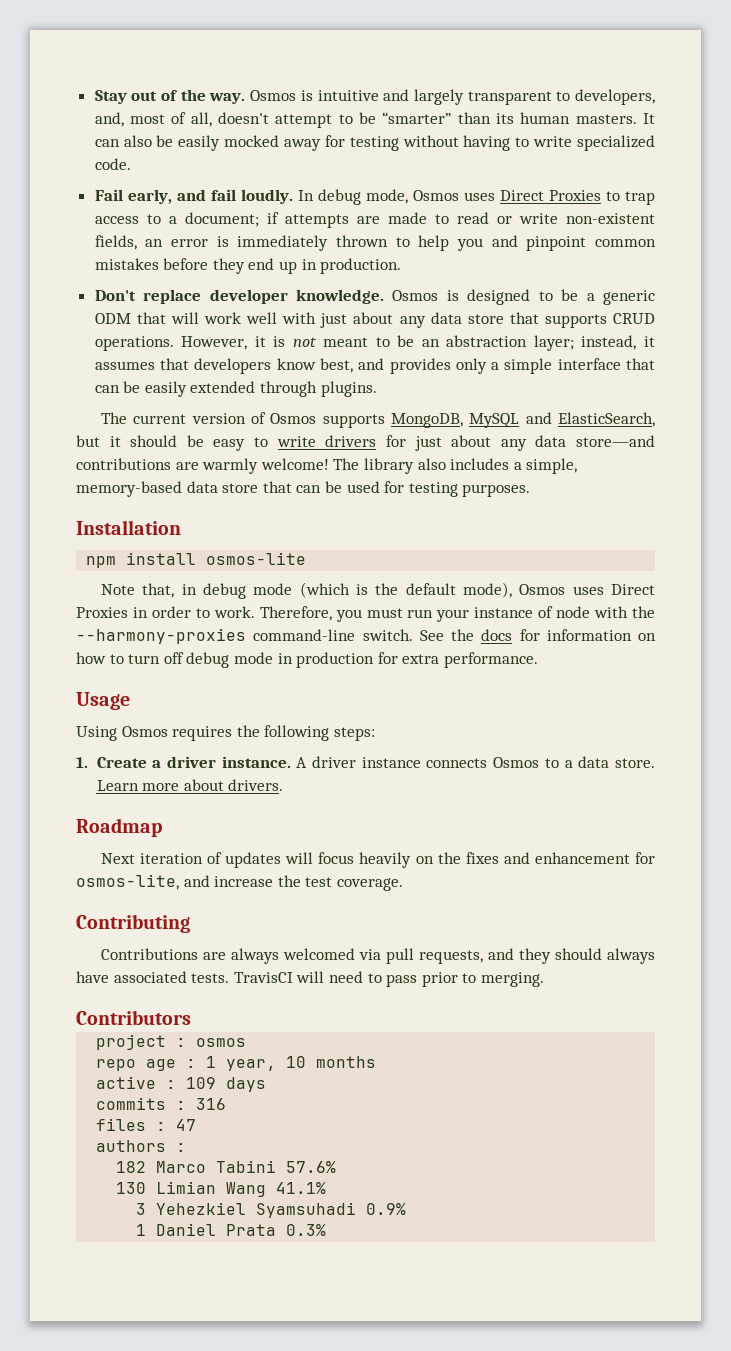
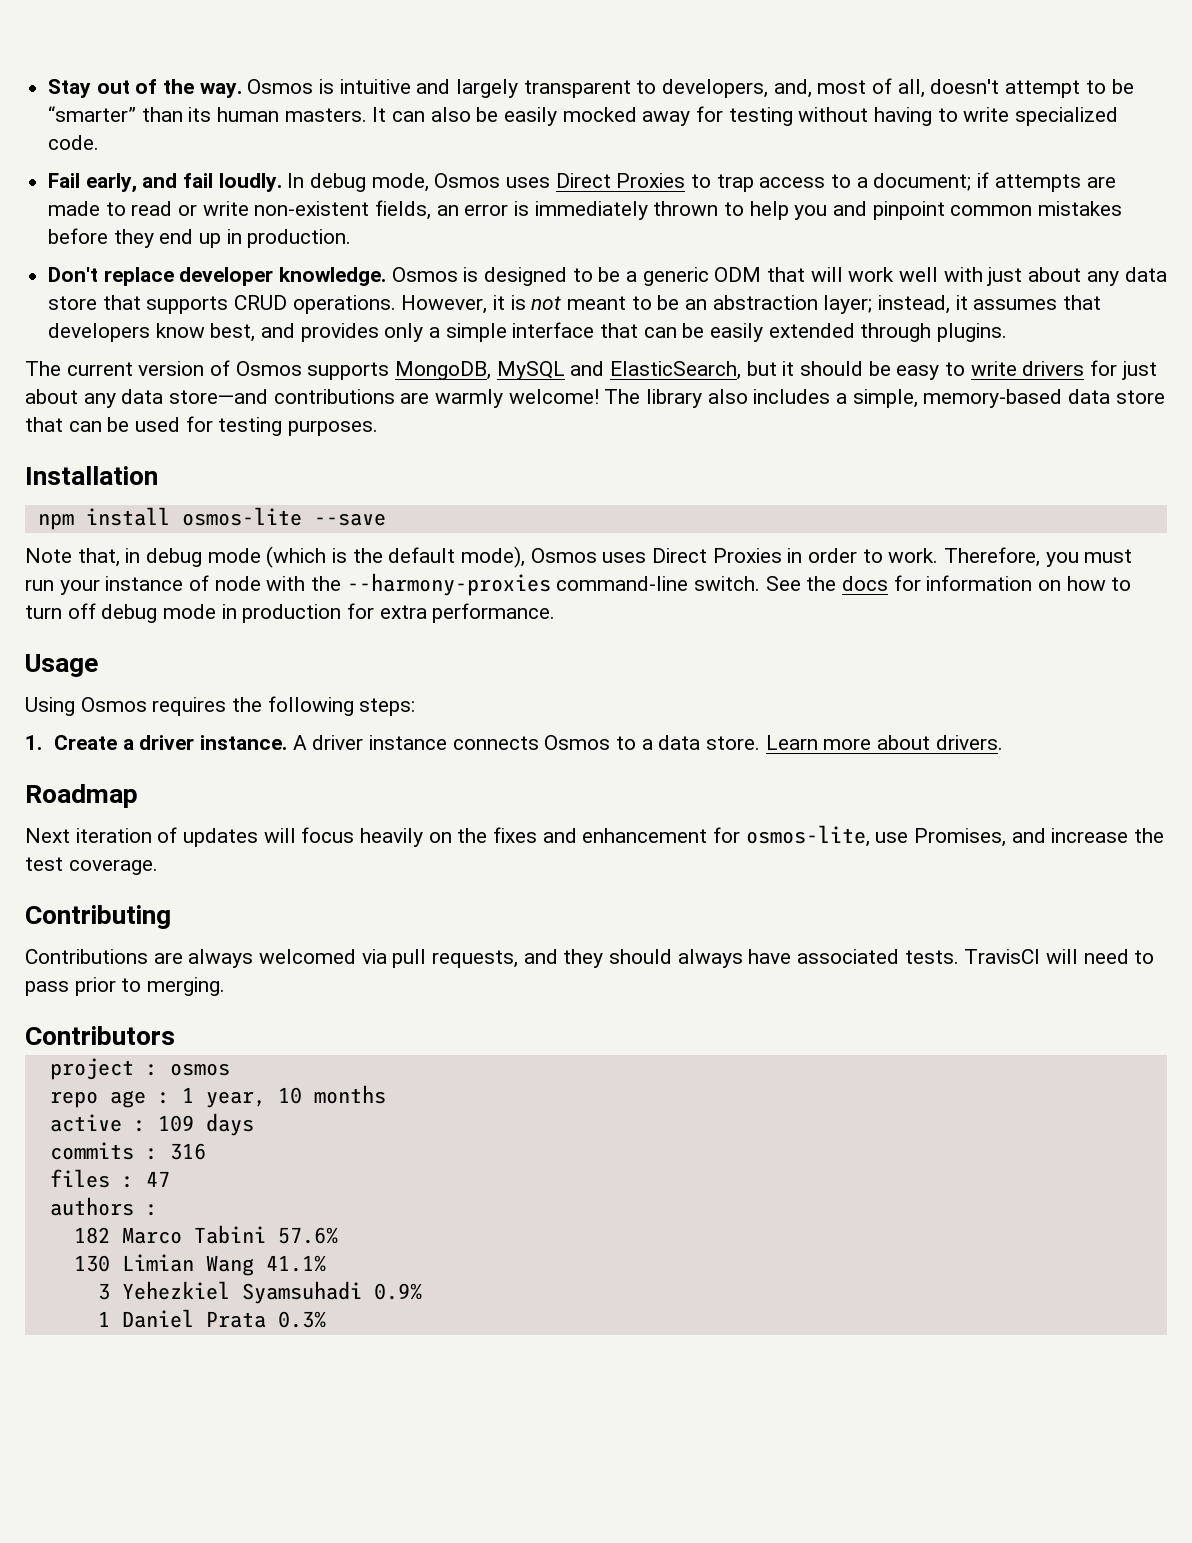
- npm install osmos-lite
+ npm install osmos-lite --save
- Next iteration of updates will focus heavily on the fixes and enhancement for osmos-lite, and increase the test coverage.
+ Next iteration of updates will focus heavily on the fixes and enhancement for osmos-lite, use Promises, and increase the test coverage.

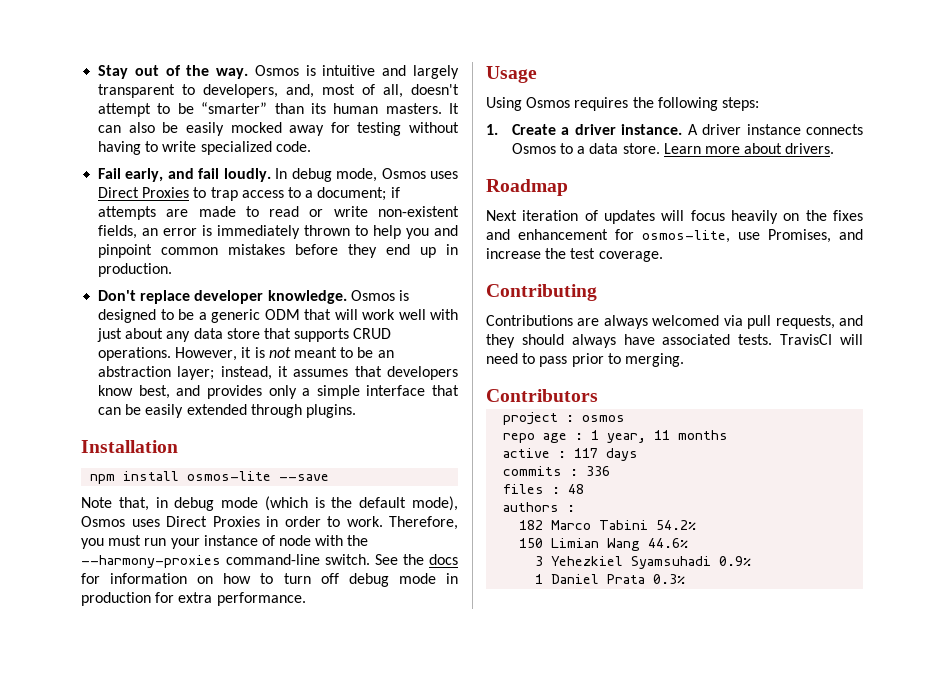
- The current version of Osmos supports MongoDB, MySQL and ElasticSearch, but it should be easy to write drivers for just about any data store—and contributions are warmly welcome! The library also includes a simple, memory-based data store that can be used for testing purposes.
- repo age : 1 year, 10 months
+ repo age : 1 year, 11 months
- active : 109 days
+ active : 117 days
- commits : 316
+ commits : 336
- files : 47
+ files : 48
- 182 Marco Tabini 57.6%
- 130 Limian Wang 41.1%
+ 182 Marco Tabini 54.2%
+ 150 Limian Wang 44.6%

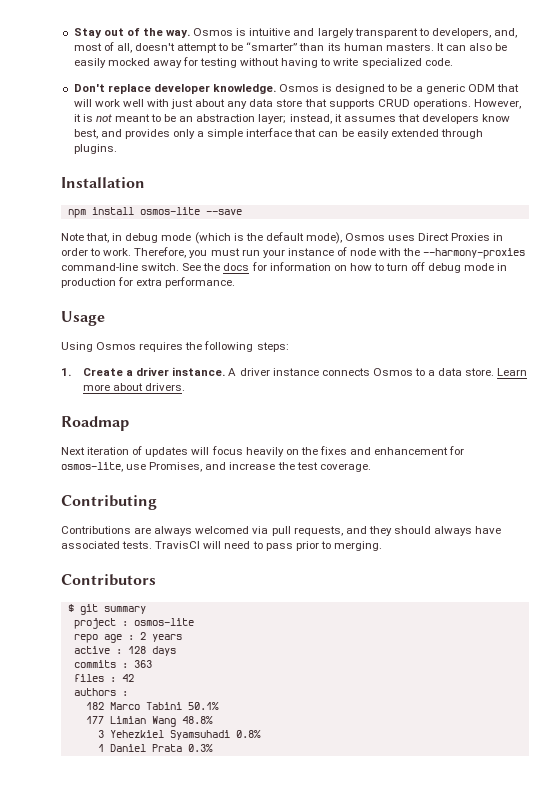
- Fail early, and fail loudly. In debug mode, Osmos uses Direct Proxies to trap access to a document; if attempts are made to read or write non-existent fields, an error is immediately thrown to help you and pinpoint common mistakes before they end up in production.
+ $ git summary
- project : osmos
+ project : osmos-lite
- repo age : 1 year, 11 months
+ repo age : 2 years
- active : 117 days
+ active : 128 days
- commits : 336
+ commits : 363
- files : 48
+ files : 42
- 182 Marco Tabini 54.2%
- 150 Limian Wang 44.6%
+ 182 Marco Tabini 50.1%
+ 177 Limian Wang 48.8%
- 3 Yehezkiel Syamsuhadi 0.9%
+ 3 Yehezkiel Syamsuhadi 0.8%

